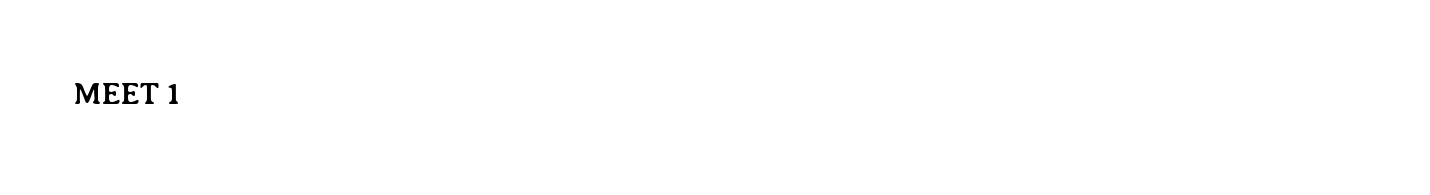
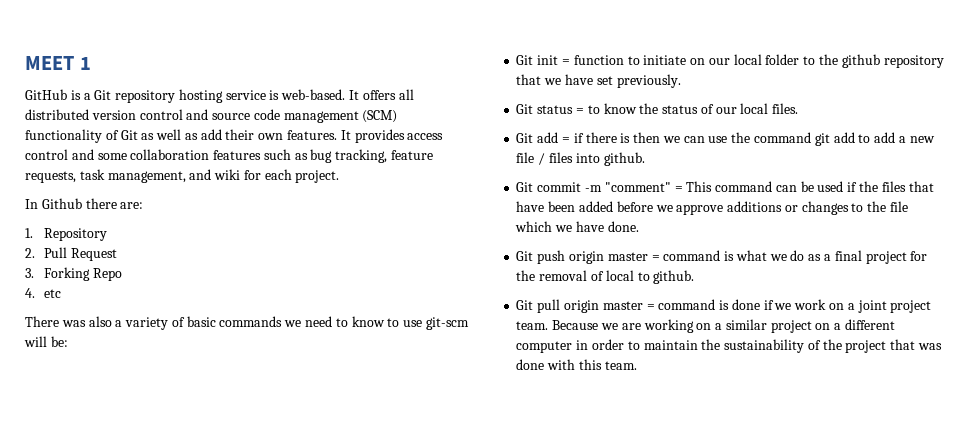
+ GitHub is a Git repository hosting service is web-based. It offers all distributed version control and source code management (SCM) functionality of Git as well as add their own features. It provides access control and some collaboration features such as bug tracking, feature requests, task management, and wiki for each project.
+ In Github there are:
+ 1. Repository
+ 2. Pull Request
+ 3. Forking Repo
+ 4. etc
+ There was also a variety of basic commands we need to know to use git-scm will be:
+ Git init = function to initiate on our local folder to the github repository that we have set previously.
+ Git status = to know the status of our local files.
+ Git add = if there is then we can use the command git add to add a new file / files into github.
+ Git commit -m "comment" = This command can be used if the files that have been added before we approve additions or changes to the file which we have done.
+ Git push origin master = command is what we do as a final project for the removal of local to github.
+ Git pull origin master = command is done if we work on a joint project team. Because we are working on a similar project on a different computer in order to maintain the sustainability of the project that was done with this team.

